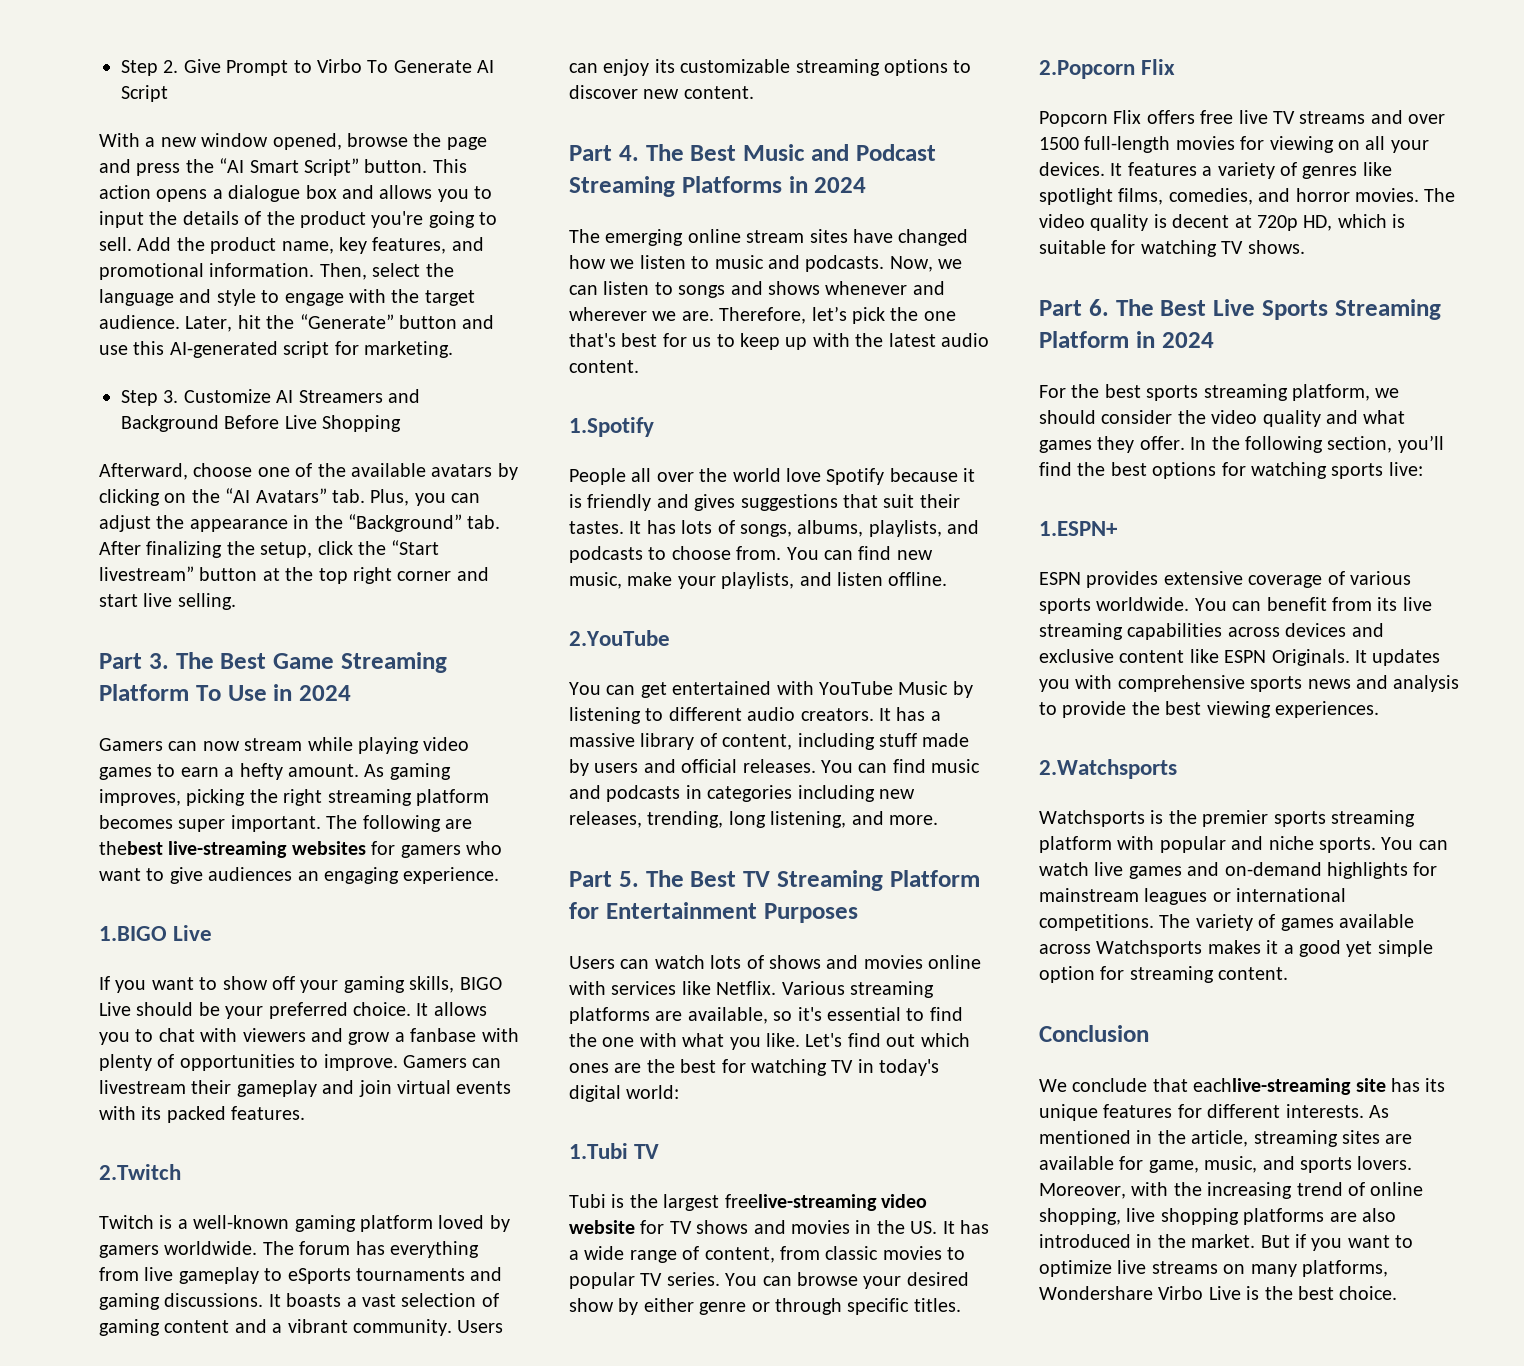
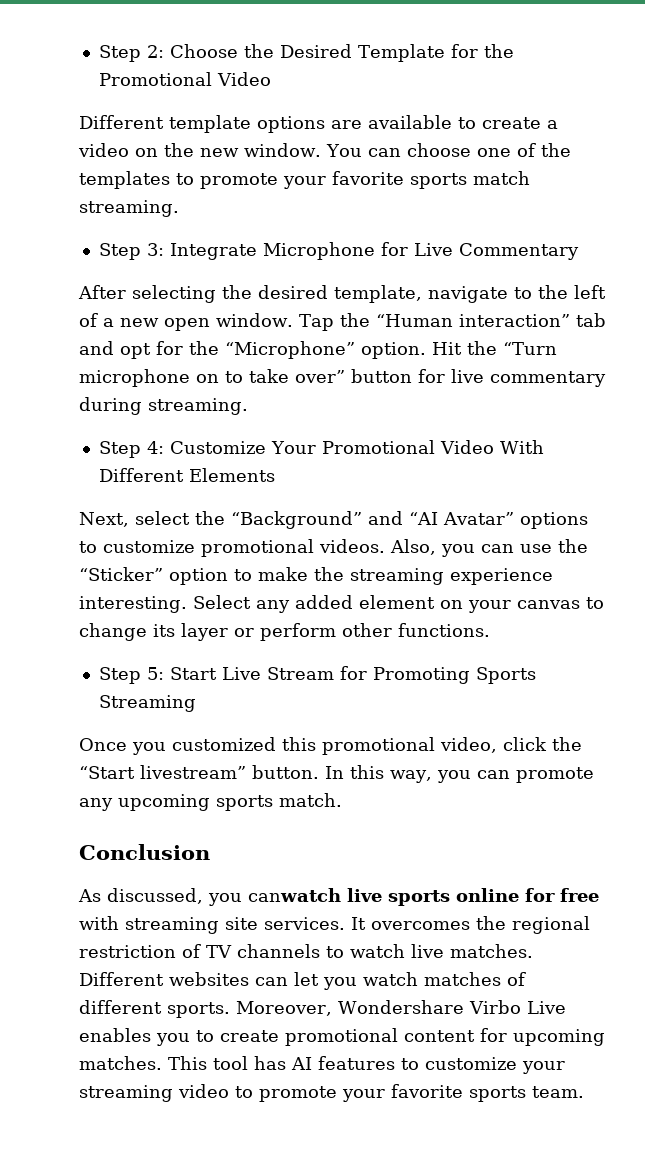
- Step 2. Give Prompt to Virbo To Generate AI Script
- With a new window opened, browse the page and press the “AI Smart Script” button. This action opens a dialogue box and allows you to input the details of the product you're going to sell. Add the product name, key features, and promotional information. Then, select the language and style to engage with the target audience. Later, hit the “Generate” button and use this AI-generated script for marketing.
- Step 3. Customize AI Streamers and Background Before Live Shopping
- Afterward, choose one of the available avatars by clicking on the “AI Avatars” tab. Plus, you can adjust the appearance in the “Background” tab. After finalizing the setup, click the “Start livestream” button at the top right corner and start live selling.
- Part 3. The Best Game Streaming Platform To Use in 2024
- Gamers can now stream while playing video games to earn a hefty amount. As gaming improves, picking the right streaming platform becomes super important. The following are thebest live-streaming websites for gamers who want to give audiences an engaging experience.
- 1.BIGO Live
- If you want to show off your gaming skills, BIGO Live should be your preferred choice. It allows you to chat with viewers and grow a fanbase with plenty of opportunities to improve. Gamers can livestream their gameplay and join virtual events with its packed features.
- 2.Twitch
- Twitch is a well-known gaming platform loved by gamers worldwide. The forum has everything from live gameplay to eSports tournaments and gaming discussions. It boasts a vast selection of gaming content and a vibrant community. Users can enjoy its customizable streaming options to discover new content.
- Part 4. The Best Music and Podcast Streaming Platforms in 2024
- The emerging online stream sites have changed how we listen to music and podcasts. Now, we can listen to songs and shows whenever and wherever we are. Therefore, let’s pick the one that's best for us to keep up with the latest audio content.
- 1.Spotify
- People all over the world love Spotify because it is friendly and gives suggestions that suit their tastes. It has lots of songs, albums, playlists, and podcasts to choose from. You can find new music, make your playlists, and listen offline.
- 2.YouTube
- You can get entertained with YouTube Music by listening to different audio creators. It has a massive library of content, including stuff made by users and official releases. You can find music and podcasts in categories including new releases, trending, long listening, and more.
- Part 5. The Best TV Streaming Platform for Entertainment Purposes
- Users can watch lots of shows and movies online with services like Netflix. Various streaming platforms are available, so it's essential to find the one with what you like. Let's find out which ones are the best for watching TV in today's digital world:
- 1.Tubi TV
- Tubi is the largest freelive-streaming video website for TV shows and movies in the US. It has a wide range of content, from classic movies to popular TV series. You can browse your desired show by either genre or through specific titles.
- 2.Popcorn Flix
- Popcorn Flix offers free live TV streams and over 1500 full-length movies for viewing on all your devices. It features a variety of genres like spotlight films, comedies, and horror movies. The video quality is decent at 720p HD, which is suitable for watching TV shows.
- Part 6. The Best Live Sports Streaming Platform in 2024
- For the best sports streaming platform, we should consider the video quality and what games they offer. In the following section, you’ll find the best options for watching sports live:
- 1.ESPN+
- ESPN provides extensive coverage of various sports worldwide. You can benefit from its live streaming capabilities across devices and exclusive content like ESPN Originals. It updates you with comprehensive sports news and analysis to provide the best viewing experiences.
- 2.Watchsports
- Watchsports is the premier sports streaming platform with popular and niche sports. You can watch live games and on-demand highlights for mainstream leagues or international competitions. The variety of games available across Watchsports makes it a good yet simple option for streaming content.
+ Step 2: Choose the Desired Template for the Promotional Video
+ Different template options are available to create a video on the new window. You can choose one of the templates to promote your favorite sports match streaming.
+ Step 3: Integrate Microphone for Live Commentary
+ After selecting the desired template, navigate to the left of a new open window. Tap the “Human interaction” tab and opt for the “Microphone” option. Hit the “Turn microphone on to take over” button for live commentary during streaming.
+ Step 4: Customize Your Promotional Video With Different Elements
+ Next, select the “Background” and “AI Avatar” options to customize promotional videos. Also, you can use the “Sticker” option to make the streaming experience interesting. Select any added element on your canvas to change its layer or perform other functions.
+ Step 5: Start Live Stream for Promoting Sports Streaming
+ Once you customized this promotional video, click the “Start livestream” button. In this way, you can promote any upcoming sports match.
  Conclusion
- We conclude that eachlive-streaming site has its unique features for different interests. As mentioned in the article, streaming sites are available for game, music, and sports lovers. Moreover, with the increasing trend of online shopping, live shopping platforms are also introduced in the market. But if you want to optimize live streams on many platforms, Wondershare Virbo Live is the best choice.
+ As discussed, you canwatch live sports online for free with streaming site services. It overcomes the regional restriction of TV channels to watch live matches. Different websites can let you watch matches of different sports. Moreover, Wondershare Virbo Live enables you to create promotional content for upcoming matches. This tool has AI features to customize your streaming video to promote your favorite sports team.

